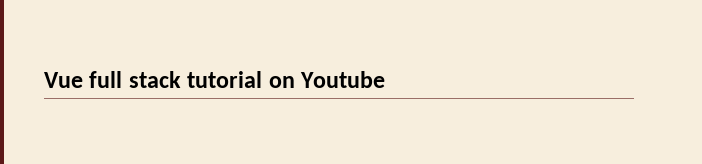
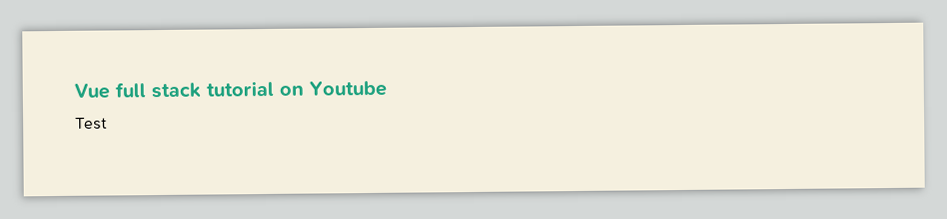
+ Test

